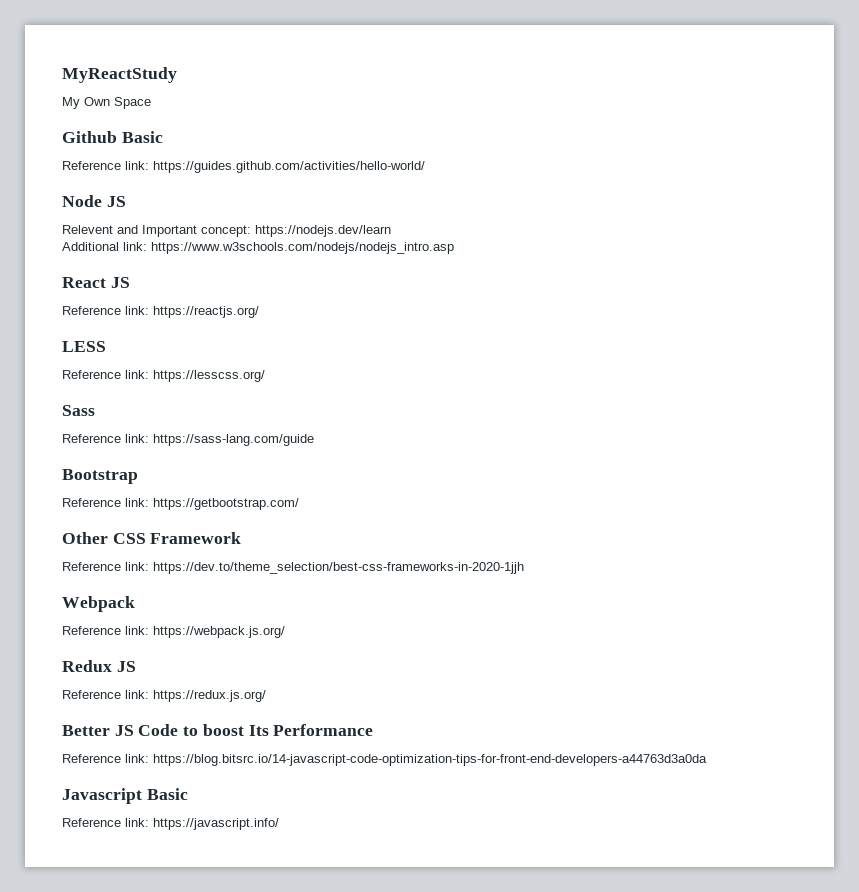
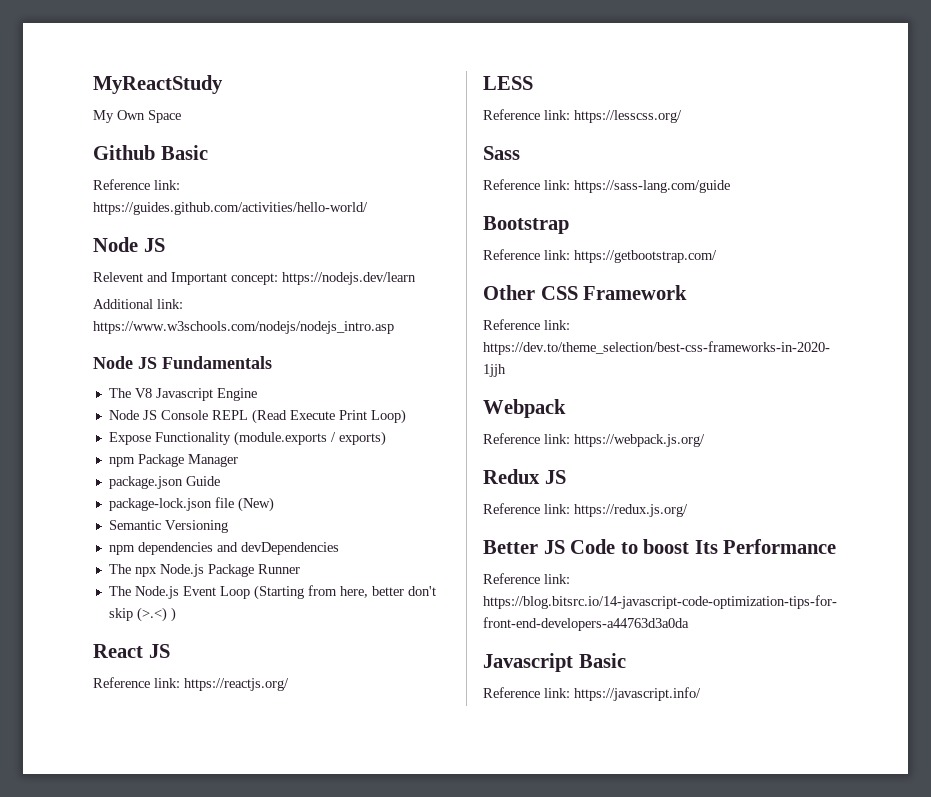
+ Node JS Fundamentals
+ The V8 Javascript Engine
+ Node JS Console REPL (Read Execute Print Loop)
+ Expose Functionality (module.exports / exports)
+ npm Package Manager
+ package.json Guide
+ package-lock.json file (New)
+ Semantic Versioning
+ npm dependencies and devDependencies
+ The npx Node.js Package Runner
+ The Node.js Event Loop (Starting from here, better don't skip (>.<) )

